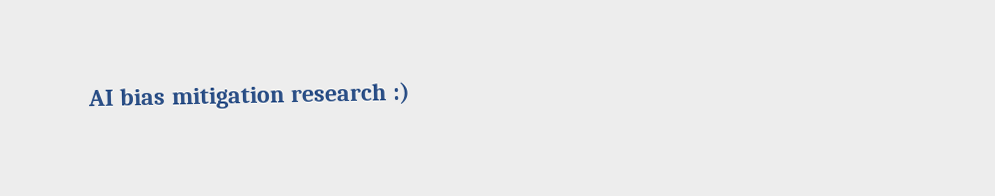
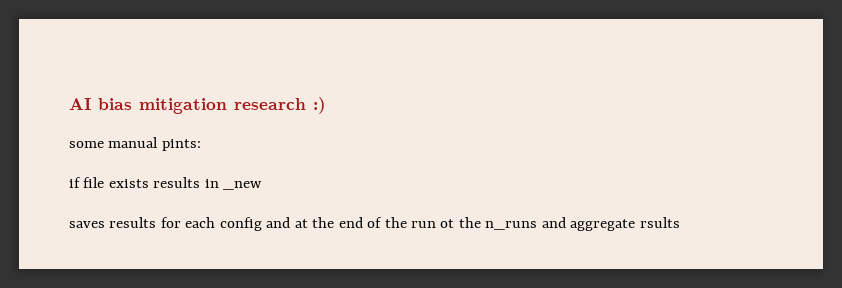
+ some manual pints:
+ if file exists results in _new
+ saves results for each config and at the end of the run ot the n_runs and aggregate rsults

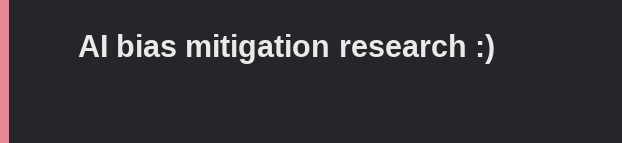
- some manual pints:
- if file exists results in _new
- saves results for each config and at the end of the run ot the n_runs and aggregate rsults

